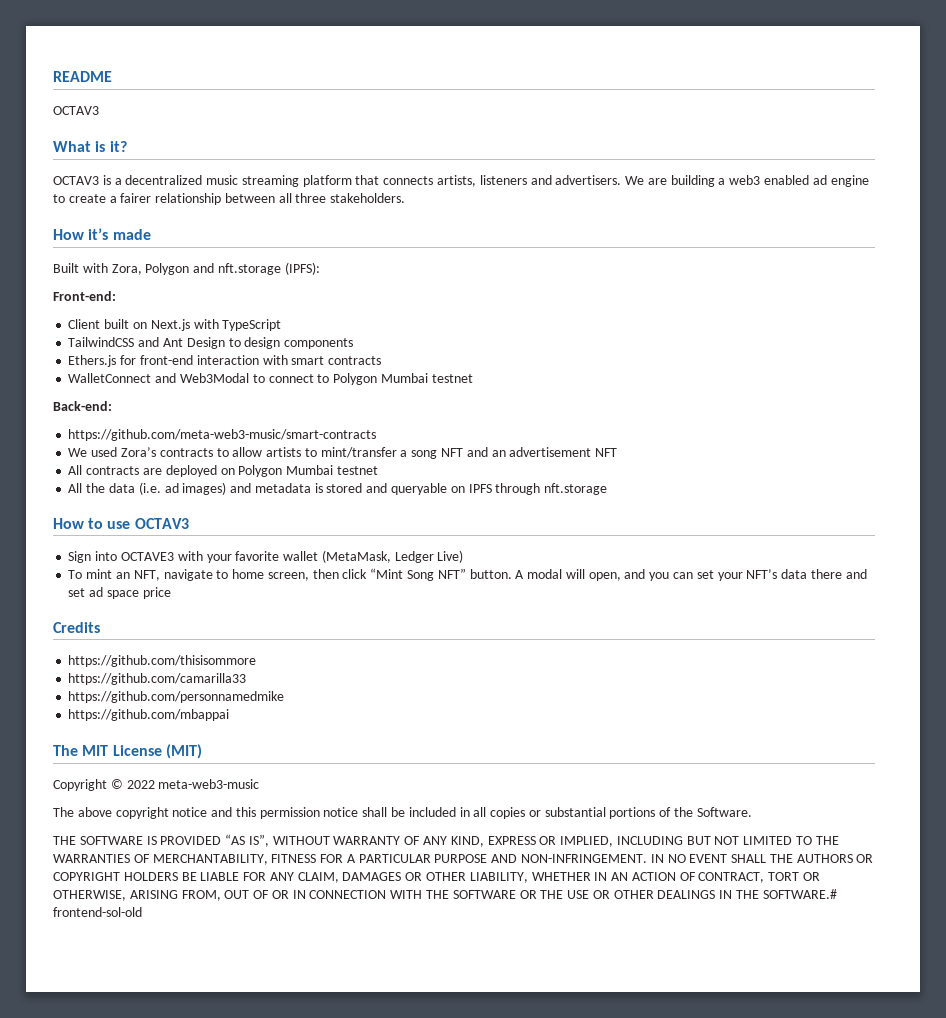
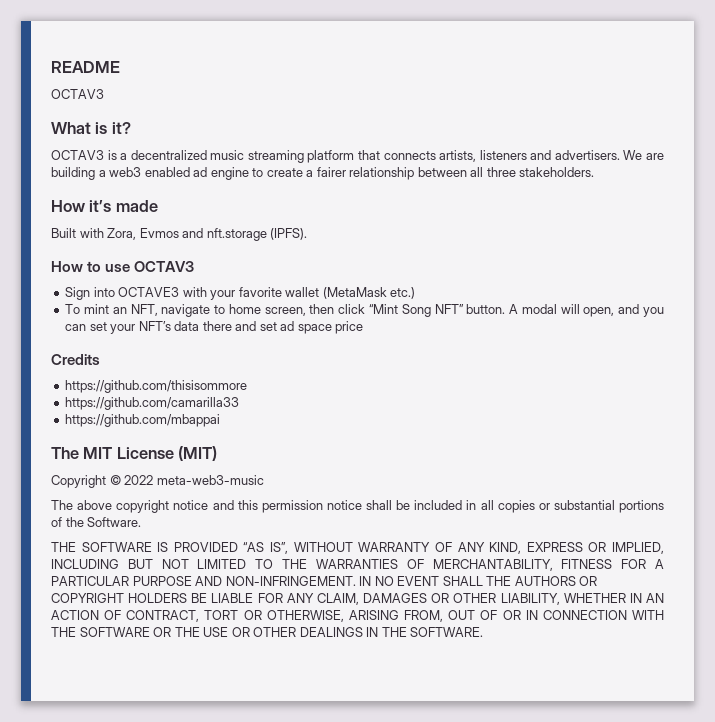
- Built with Zora, Polygon and nft.storage (IPFS):
- Front-end:
- Client built on Next.js with TypeScript
- TailwindCSS and Ant Design to design components
- Ethers.js for front-end interaction with smart contracts
- WalletConnect and Web3Modal to connect to Polygon Mumbai testnet
- Back-end:
- https://github.com/meta-web3-music/smart-contracts
- We used Zora’s contracts to allow artists to mint/transfer a song NFT and an advertisement NFT
- All contracts are deployed on Polygon Mumbai testnet
- All the data (i.e. ad images) and metadata is stored and queryable on IPFS through nft.storage
+ Built with Zora, Evmos and nft.storage (IPFS).
- Sign into OCTAVE3 with your favorite wallet (MetaMask, Ledger Live)
+ Sign into OCTAVE3 with your favorite wallet (MetaMask etc.)
- https://github.com/personnamedmike
- IN NO EVENT SHALL THE AUTHORS OR COPYRIGHT HOLDERS BE LIABLE FOR ANY CLAIM, DAMAGES OR OTHER LIABILITY, WHETHER IN AN ACTION OF CONTRACT, TORT OR OTHERWISE, ARISING FROM, OUT OF OR IN CONNECTION WITH THE SOFTWARE OR THE USE OR OTHER DEALINGS IN THE SOFTWARE.# frontend-sol-old
+ IN NO EVENT SHALL THE AUTHORS OR COPYRIGHT HOLDERS BE LIABLE FOR ANY CLAIM, DAMAGES OR OTHER LIABILITY, WHETHER IN AN ACTION OF CONTRACT, TORT OR OTHERWISE, ARISING FROM, OUT OF OR IN CONNECTION WITH THE SOFTWARE OR THE USE OR OTHER DEALINGS IN THE SOFTWARE.

